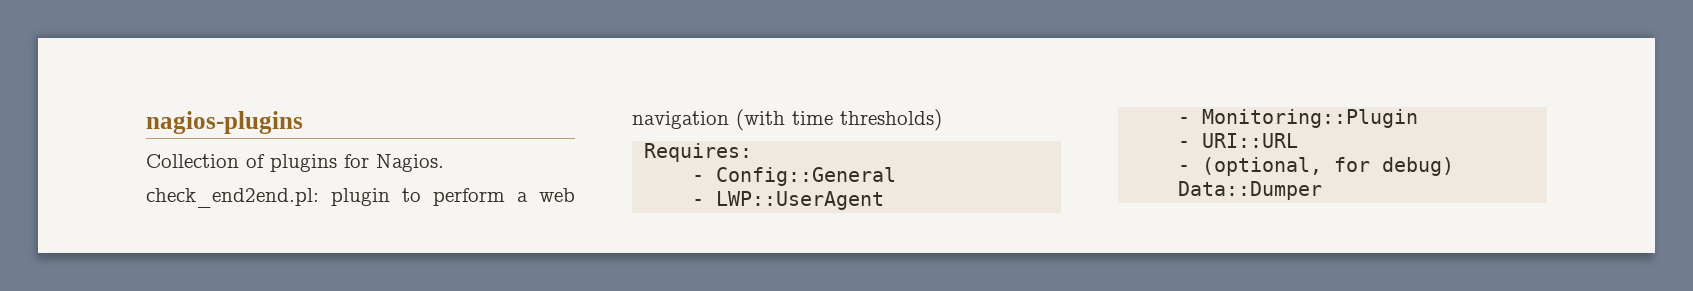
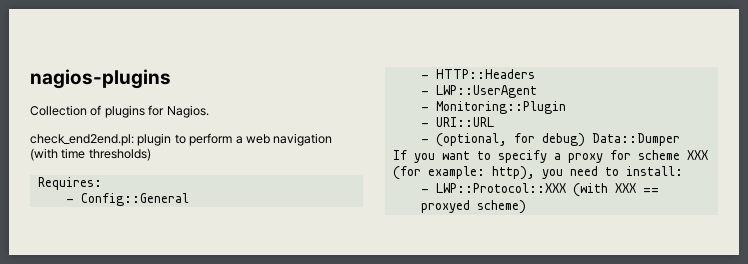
+ - HTTP::Headers
+ If you want to specify a proxy for scheme XXX (for example: http), you need to install:
+ - LWP::Protocol::XXX (with XXX == proxyed scheme)

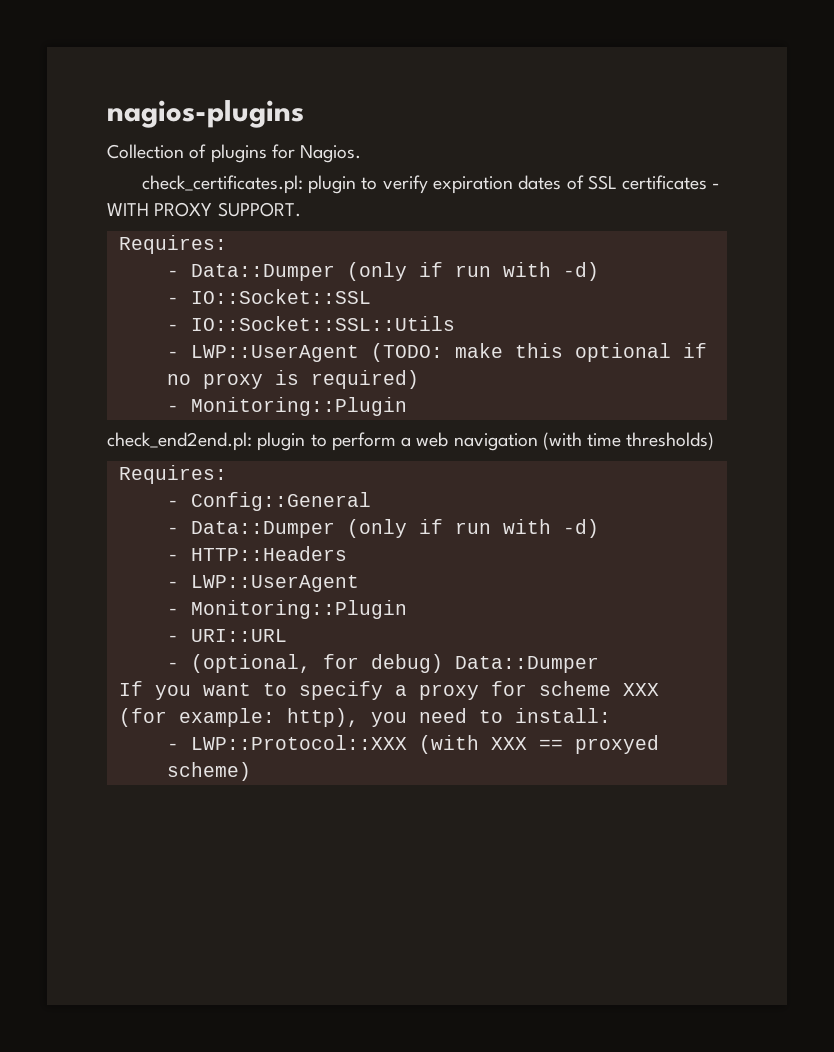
+ check_certificates.pl: plugin to verify expiration dates of SSL certificates - WITH PROXY SUPPORT.
+ Requires:
+ - Data::Dumper (only if run with -d)
+ - IO::Socket::SSL
+ - IO::Socket::SSL::Utils
+ - LWP::UserAgent (TODO: make this optional if no proxy is required)
+ - Monitoring::Plugin
  - Config::General
+ - Data::Dumper (only if run with -d)

